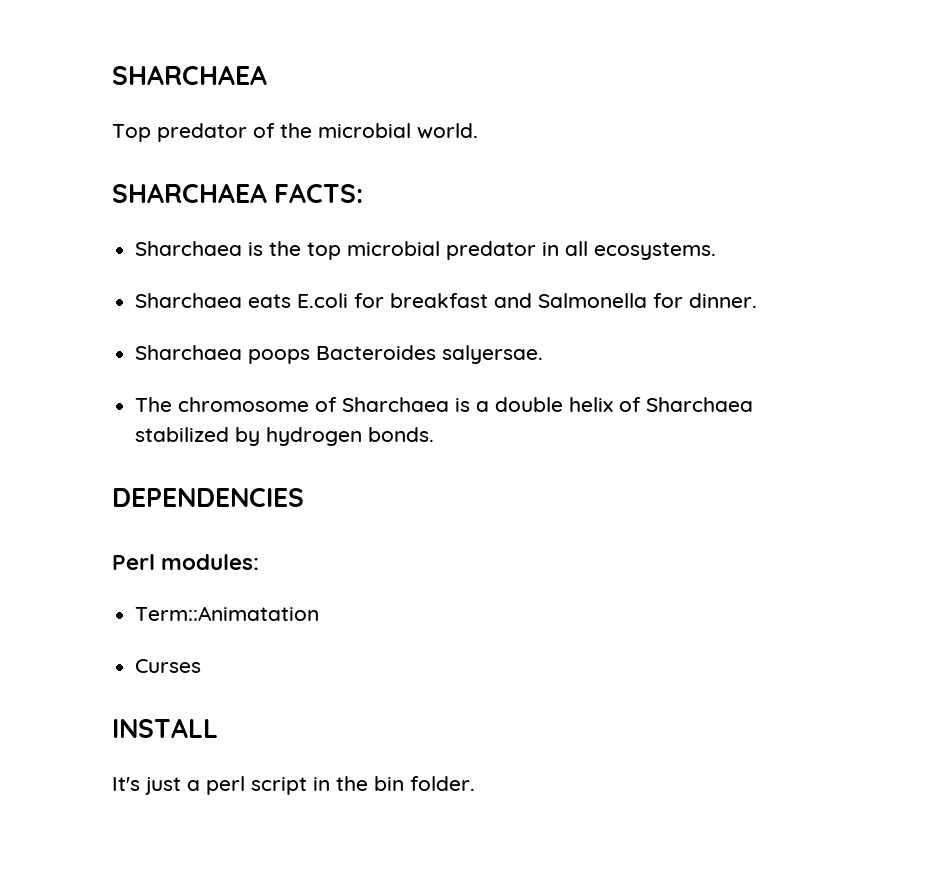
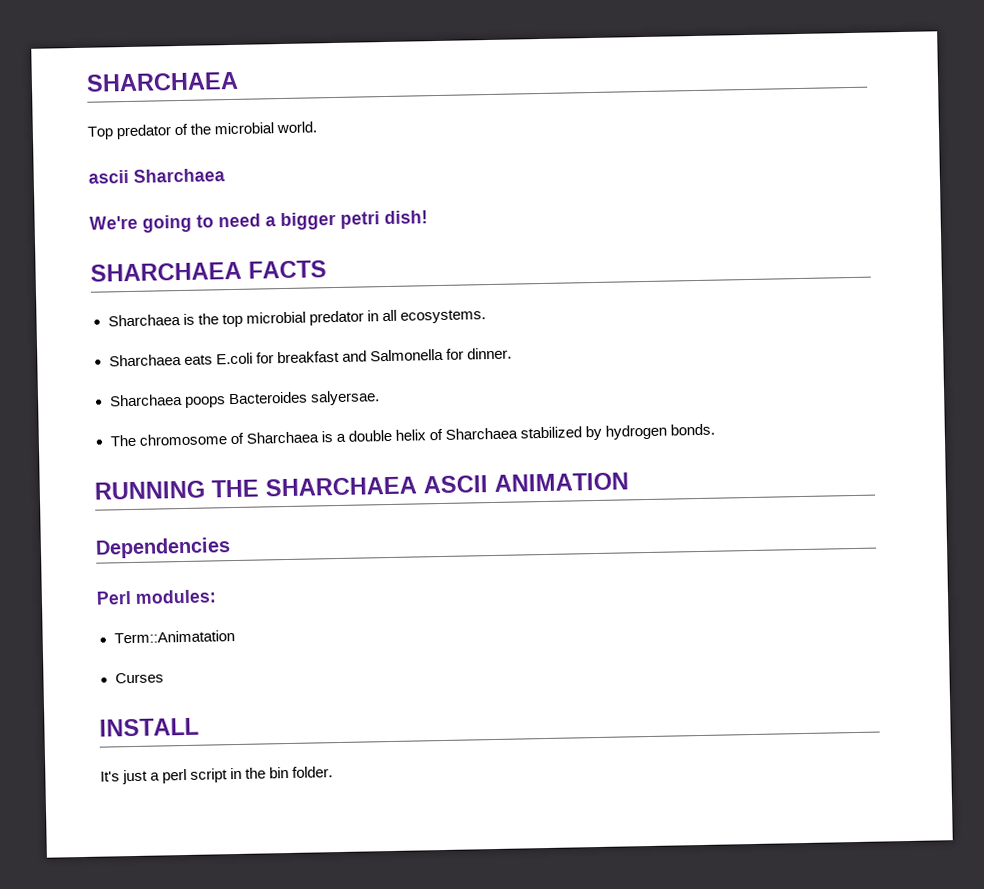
- SHARCHAEA FACTS:
+ ascii Sharchaea
+ We're going to need a bigger petri dish!
+ SHARCHAEA FACTS
- DEPENDENCIES
+ RUNNING THE SHARCHAEA ASCII ANIMATION
+ Dependencies

